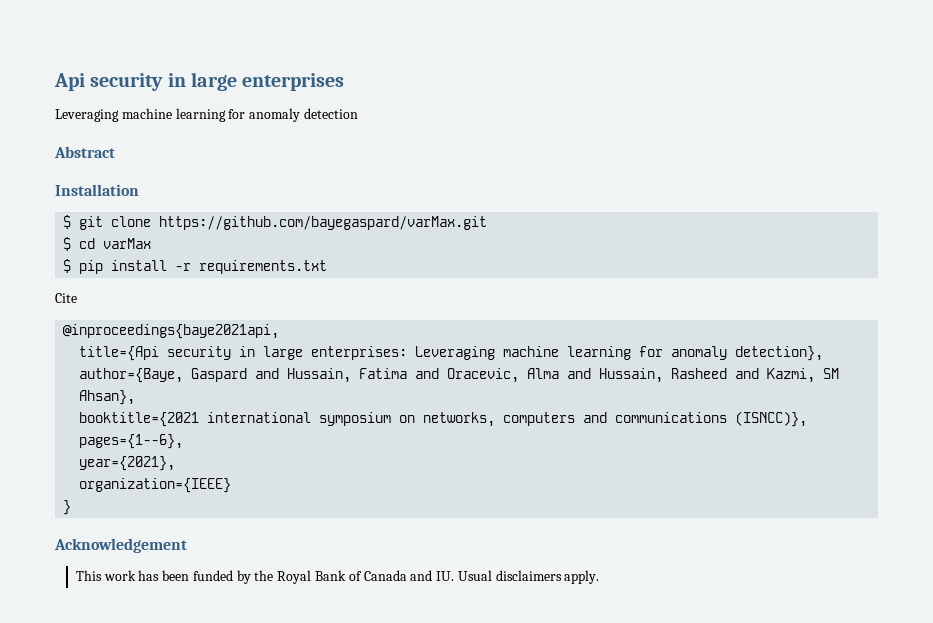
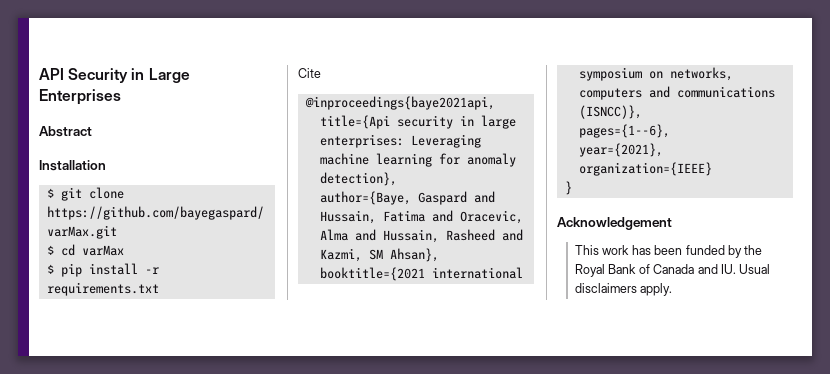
- Api security in large enterprises
- Leveraging machine learning for anomaly detection
+ API Security in Large Enterprises

